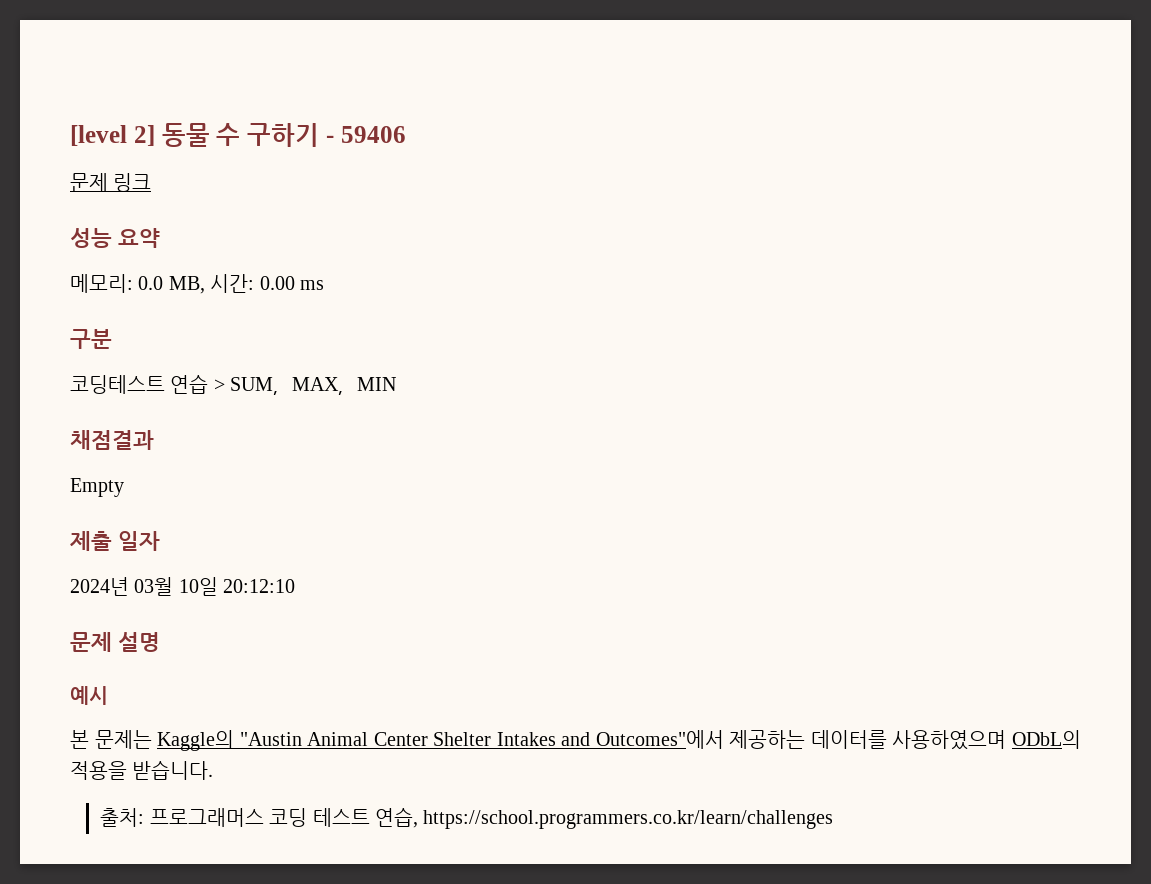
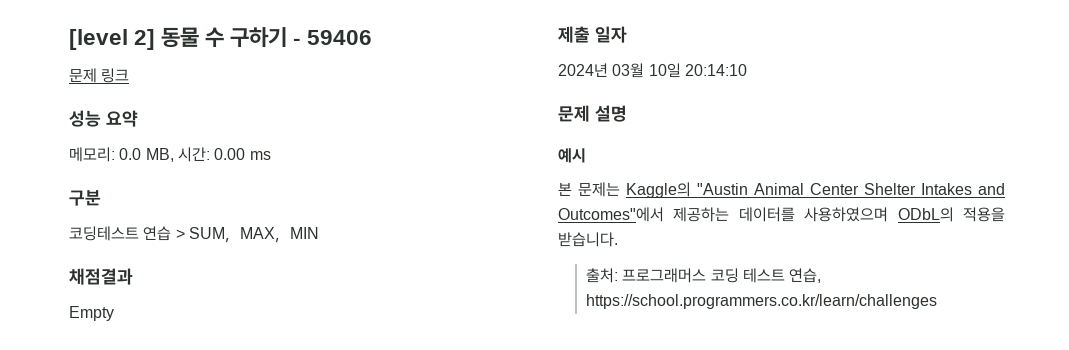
- 2024년 03월 10일 20:12:10
+ 2024년 03월 10일 20:14:10

